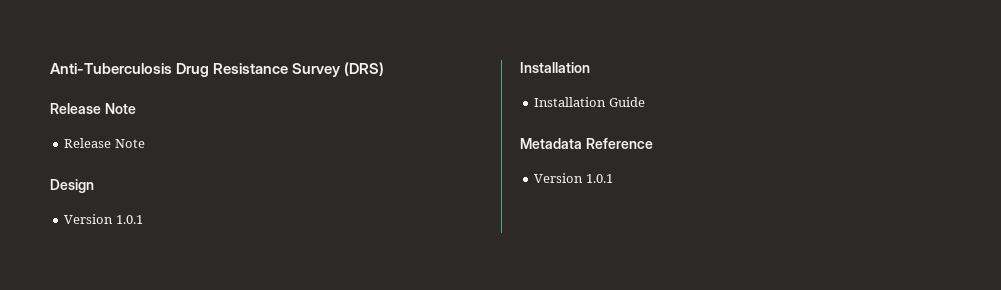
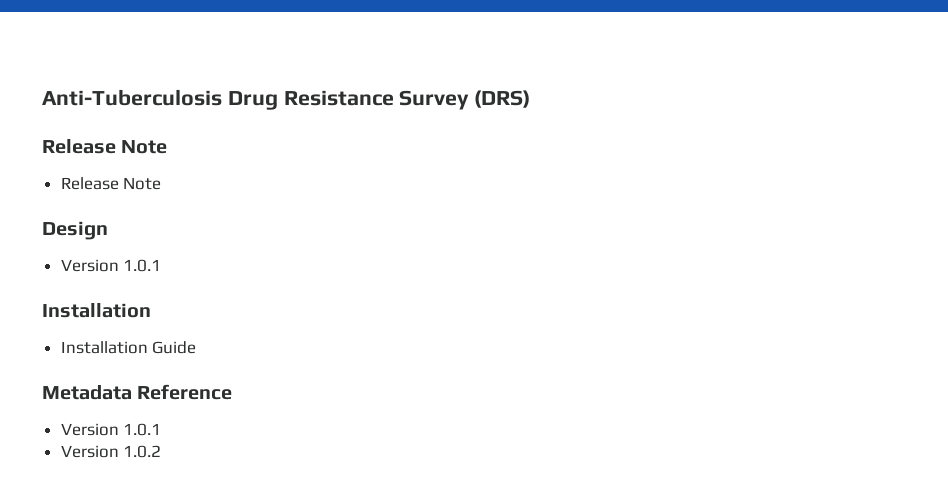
+ Version 1.0.2

